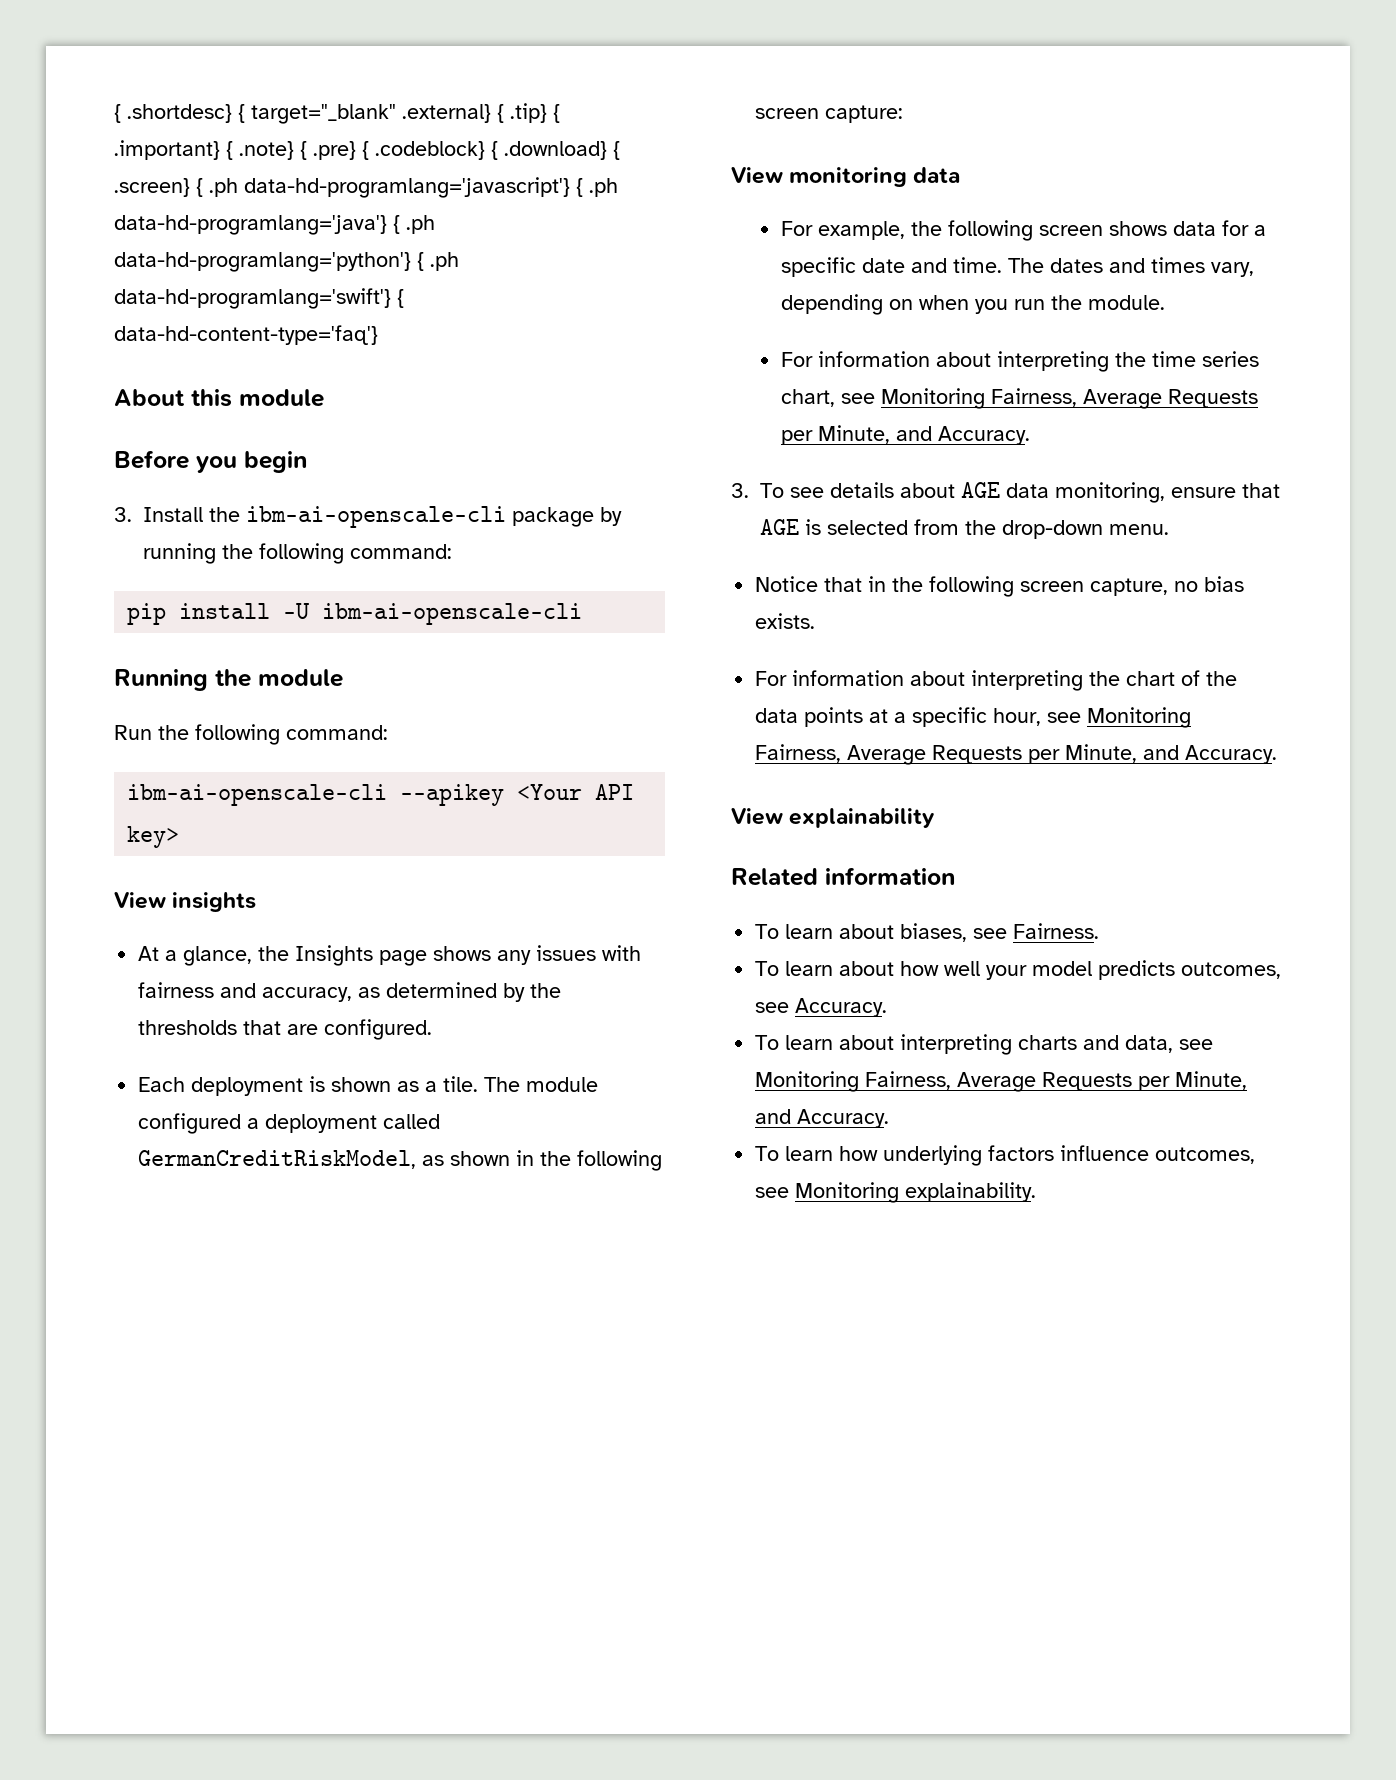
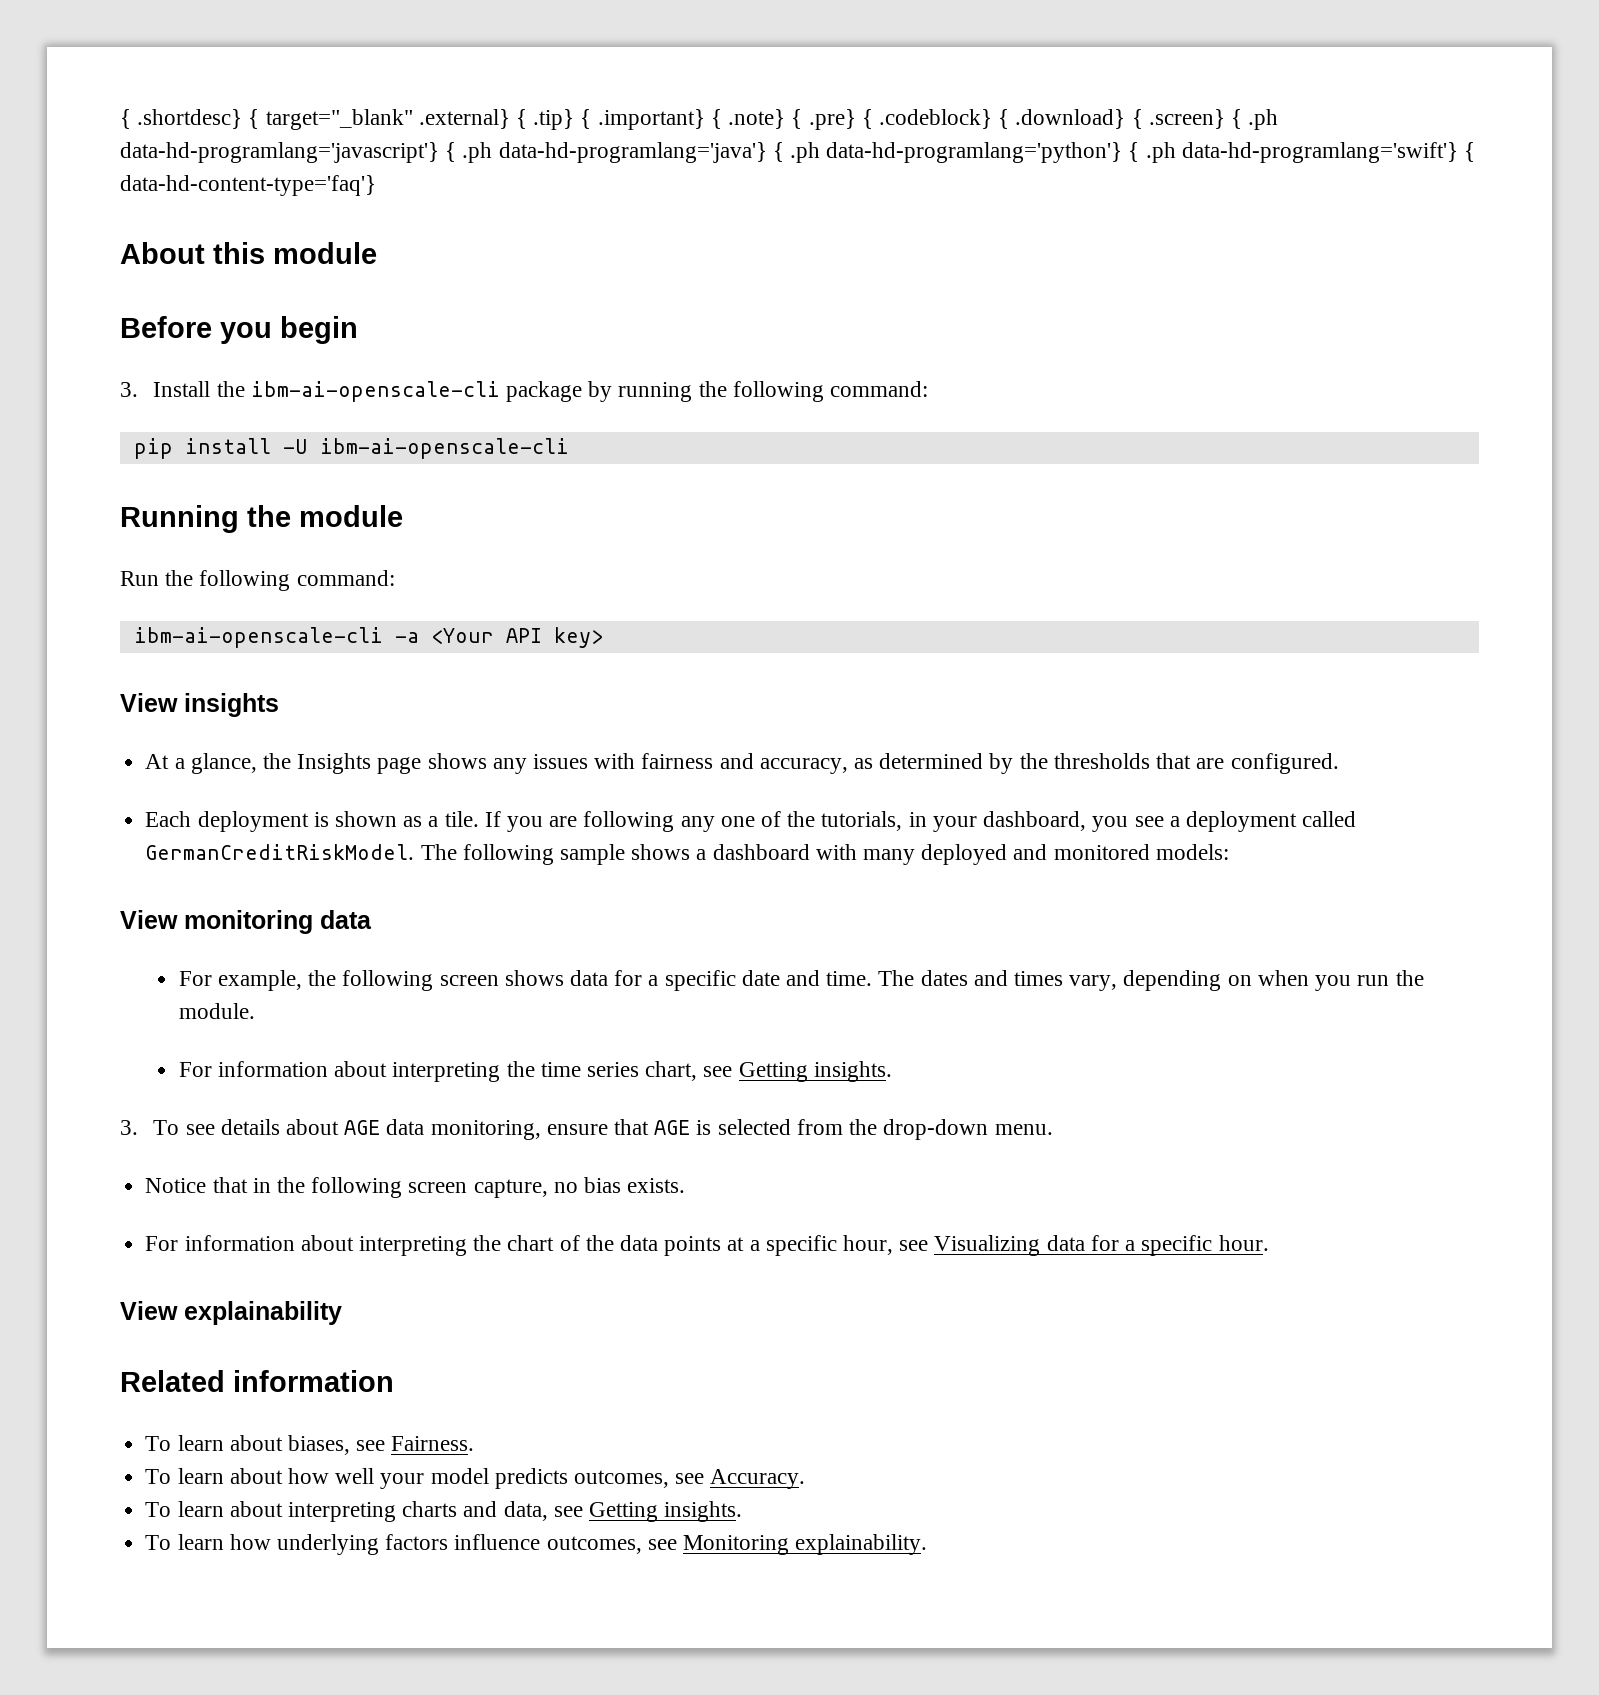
- ibm-ai-openscale-cli --apikey <Your API key>
+ ibm-ai-openscale-cli -a <Your API key>
- The module configured a deployment called GermanCreditRiskModel, as shown in the following screen capture:
+ If you are following any one of the tutorials, in your dashboard, you see a deployment called GermanCreditRiskModel. The following sample shows a dashboard with many deployed and monitored models:
- For information about interpreting the time series chart, see Monitoring Fairness, Average Requests per Minute, and Accuracy.
+ For information about interpreting the time series chart, see Getting insights.
- For information about interpreting the chart of the data points at a specific hour, see Monitoring Fairness, Average Requests per Minute, and Accuracy.
+ For information about interpreting the chart of the data points at a specific hour, see Visualizing data for a specific hour.
- To learn about interpreting charts and data, see Monitoring Fairness, Average Requests per Minute, and Accuracy.
+ To learn about interpreting charts and data, see Getting insights.

